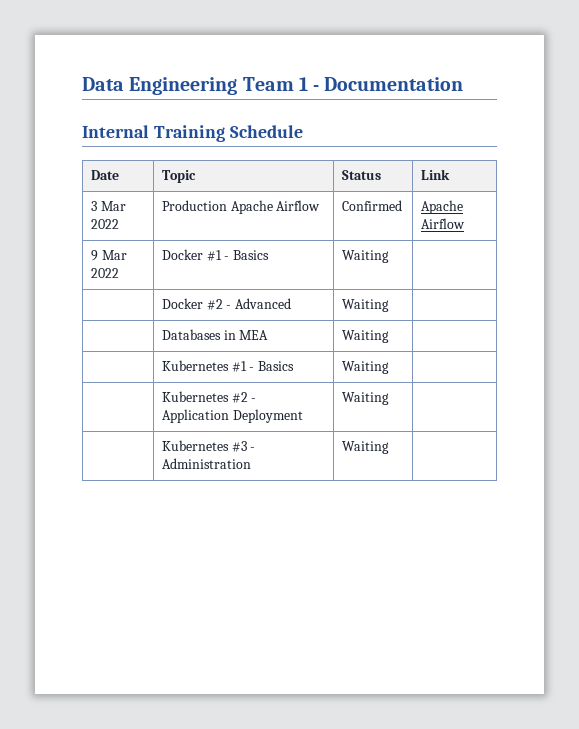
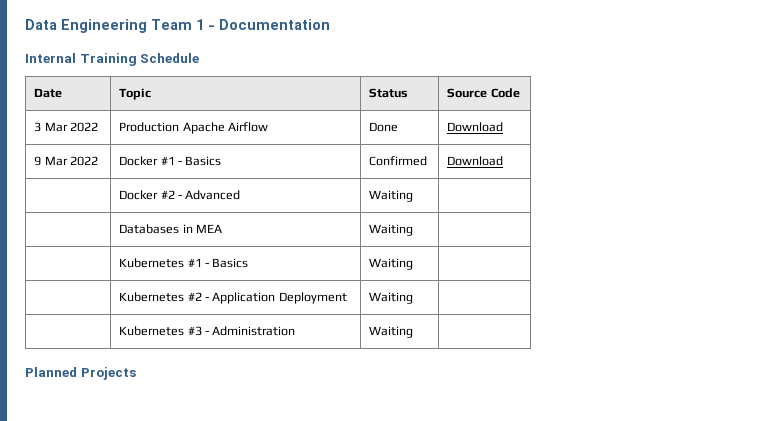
- Date | Topic | Status | Link
+ Date | Topic | Status | Source Code
- 3 Mar 2022 | Production Apache Airflow | Confirmed | Apache Airflow
+ 3 Mar 2022 | Production Apache Airflow | Done | Download
- 9 Mar 2022 | Docker #1 - Basics | Waiting |
+ 9 Mar 2022 | Docker #1 - Basics | Confirmed | Download
+ Planned Projects

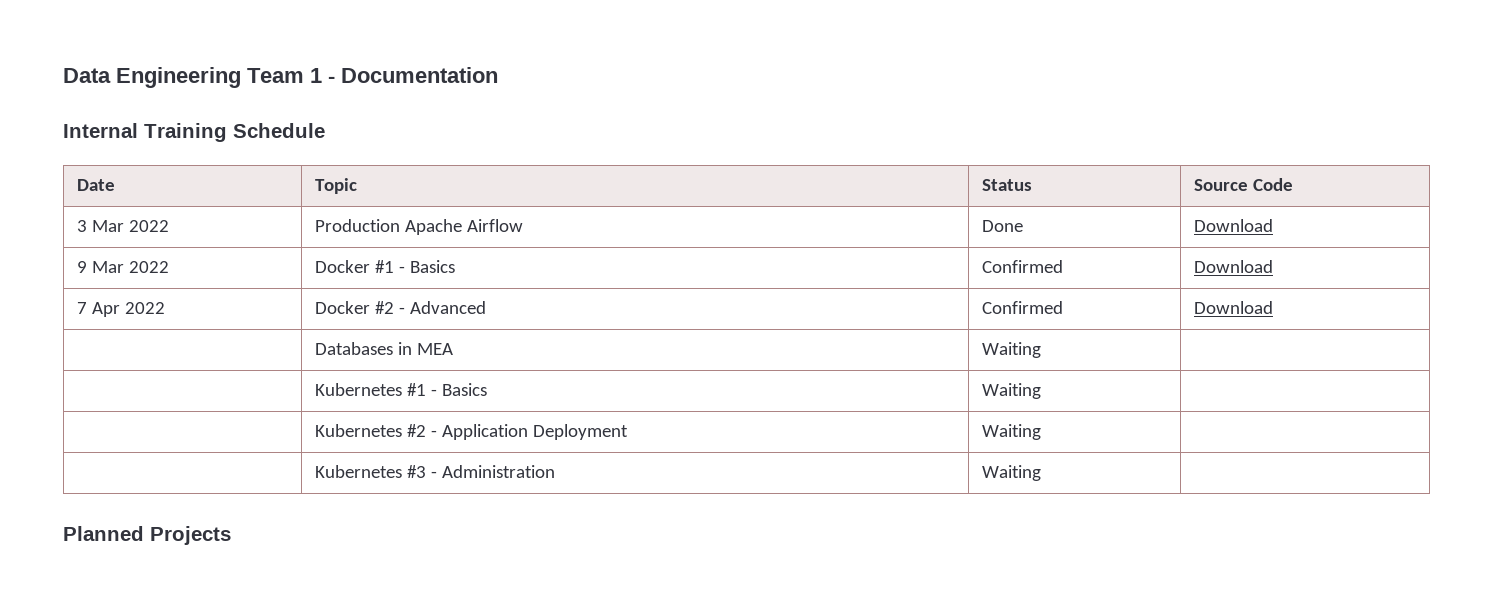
- | Docker #2 - Advanced | Waiting |
+ 7 Apr 2022 | Docker #2 - Advanced | Confirmed | Download

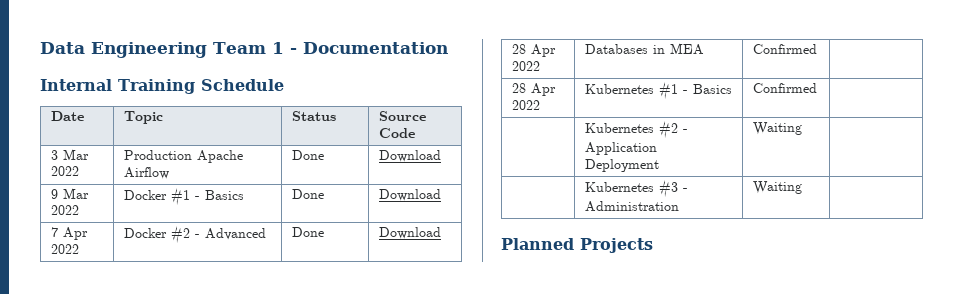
- 9 Mar 2022 | Docker #1 - Basics | Confirmed | Download
+ 9 Mar 2022 | Docker #1 - Basics | Done | Download
- 7 Apr 2022 | Docker #2 - Advanced | Confirmed | Download
- | Databases in MEA | Waiting |
- | Kubernetes #1 - Basics | Waiting |
+ 7 Apr 2022 | Docker #2 - Advanced | Done | Download
+ 28 Apr 2022 | Databases in MEA | Confirmed |
+ 28 Apr 2022 | Kubernetes #1 - Basics | Confirmed |

